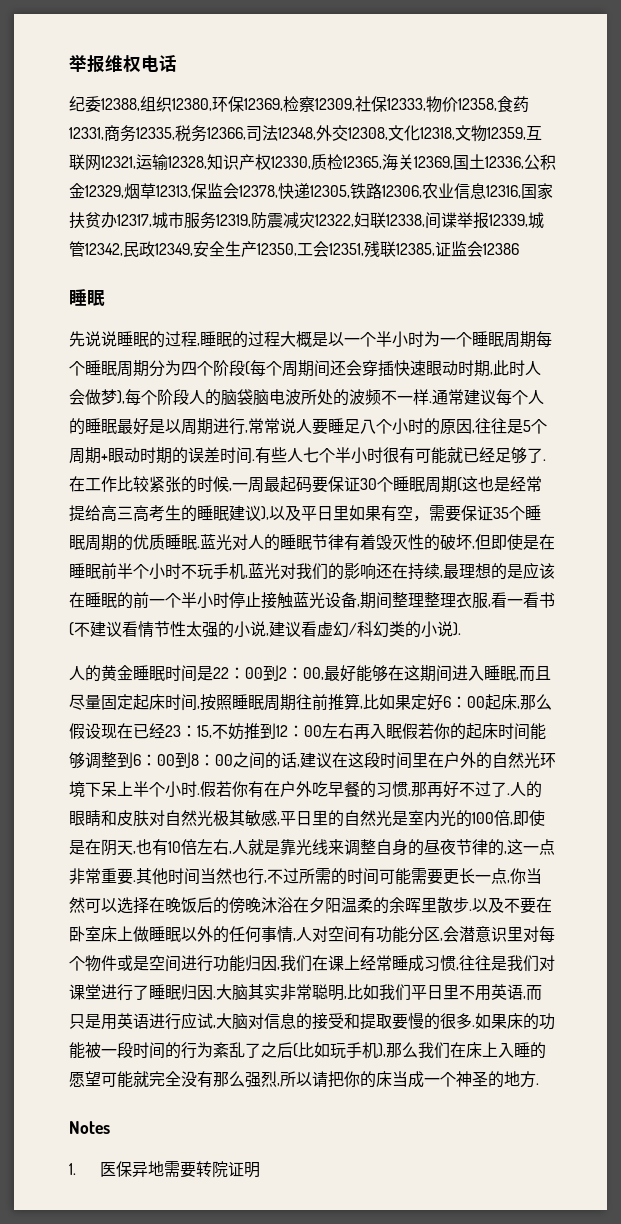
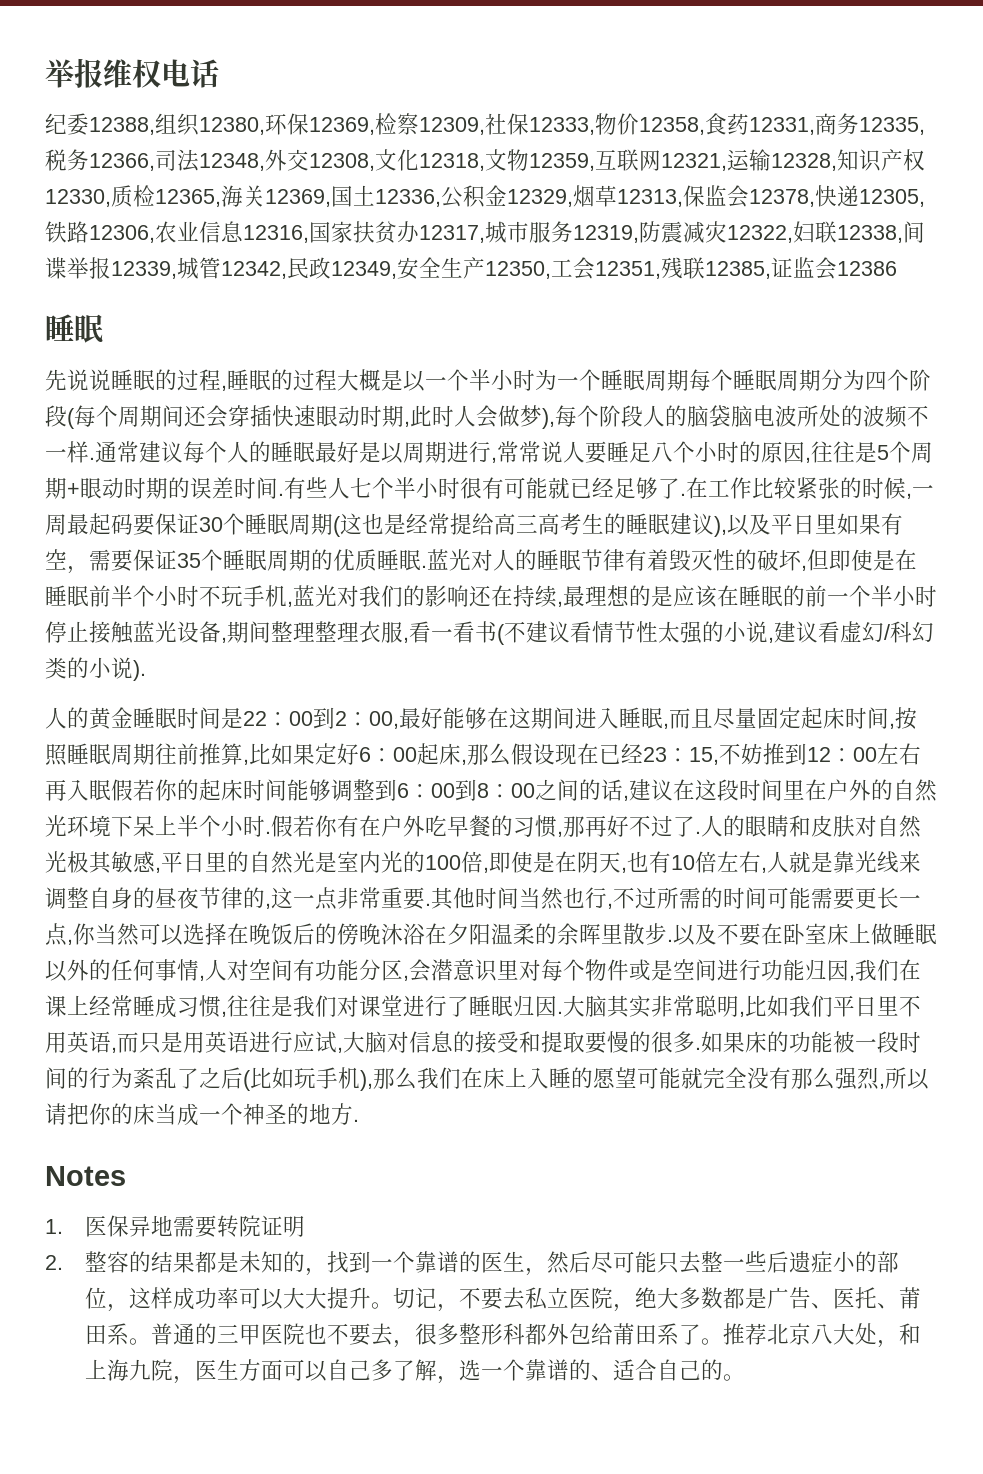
+ 2.整容的结果都是未知的，找到一个靠谱的医生，然后尽可能只去整一些后遗症小的部位，这样成功率可以大大提升。切记，不要去私立医院，绝大多数都是广告、医托、莆田系。普通的三甲医院也不要去，很多整形科都外包给莆田系了。推荐北京八大处，和上海九院，医生方面可以自己多了解，选一个靠谱的、适合自己的。

